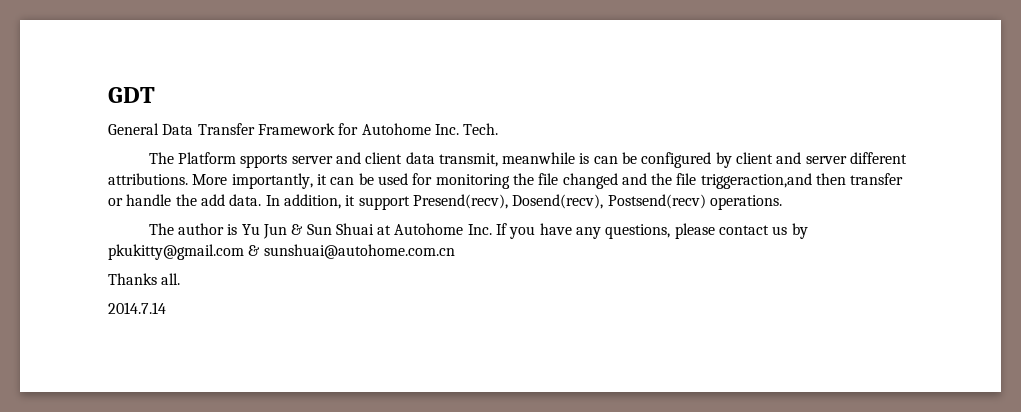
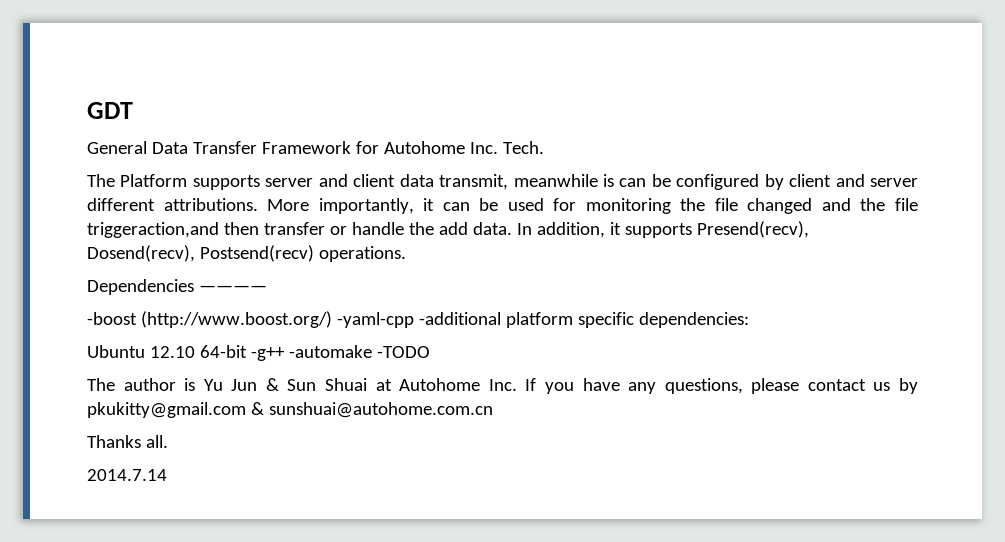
- The Platform spports server and client data transmit, meanwhile is can be configured by client and server different attributions.
+ The Platform supports server and client data transmit, meanwhile is can be configured by client and server different attributions.
- In addition, it support Presend(recv), Dosend(recv), Postsend(recv) operations.
+ In addition, it supports Presend(recv), Dosend(recv), Postsend(recv) operations.
+ Dependencies ————
+ -boost (http://www.boost.org/) -yaml-cpp -additional platform specific dependencies:
+ Ubuntu 12.10 64-bit -g++ -automake -TODO

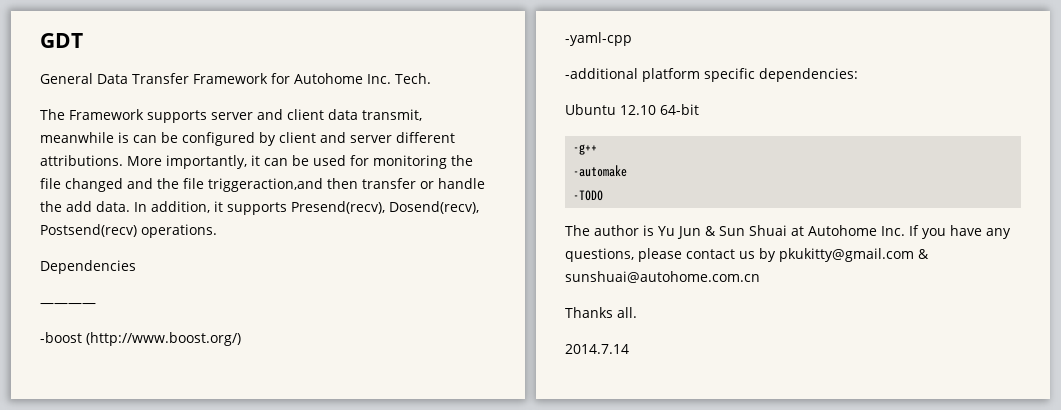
- The Platform supports server and client data transmit, meanwhile is can be configured by client and server different attributions.
+ The Framework supports server and client data transmit, meanwhile is can be configured by client and server different attributions.
- Dependencies ————
+ Dependencies
+ ————
- -boost (http://www.boost.org/) -yaml-cpp -additional platform specific dependencies:
+ -boost (http://www.boost.org/)
+ -yaml-cpp
+ -additional platform specific dependencies:
- Ubuntu 12.10 64-bit -g++ -automake -TODO
+ Ubuntu 12.10 64-bit
+ -g++
+ -automake
+ -TODO

